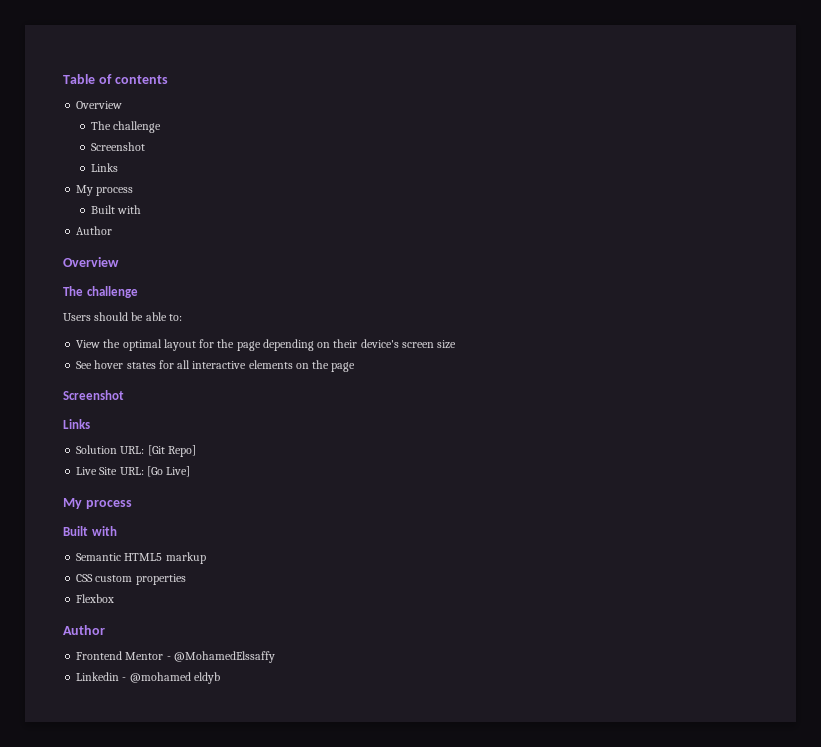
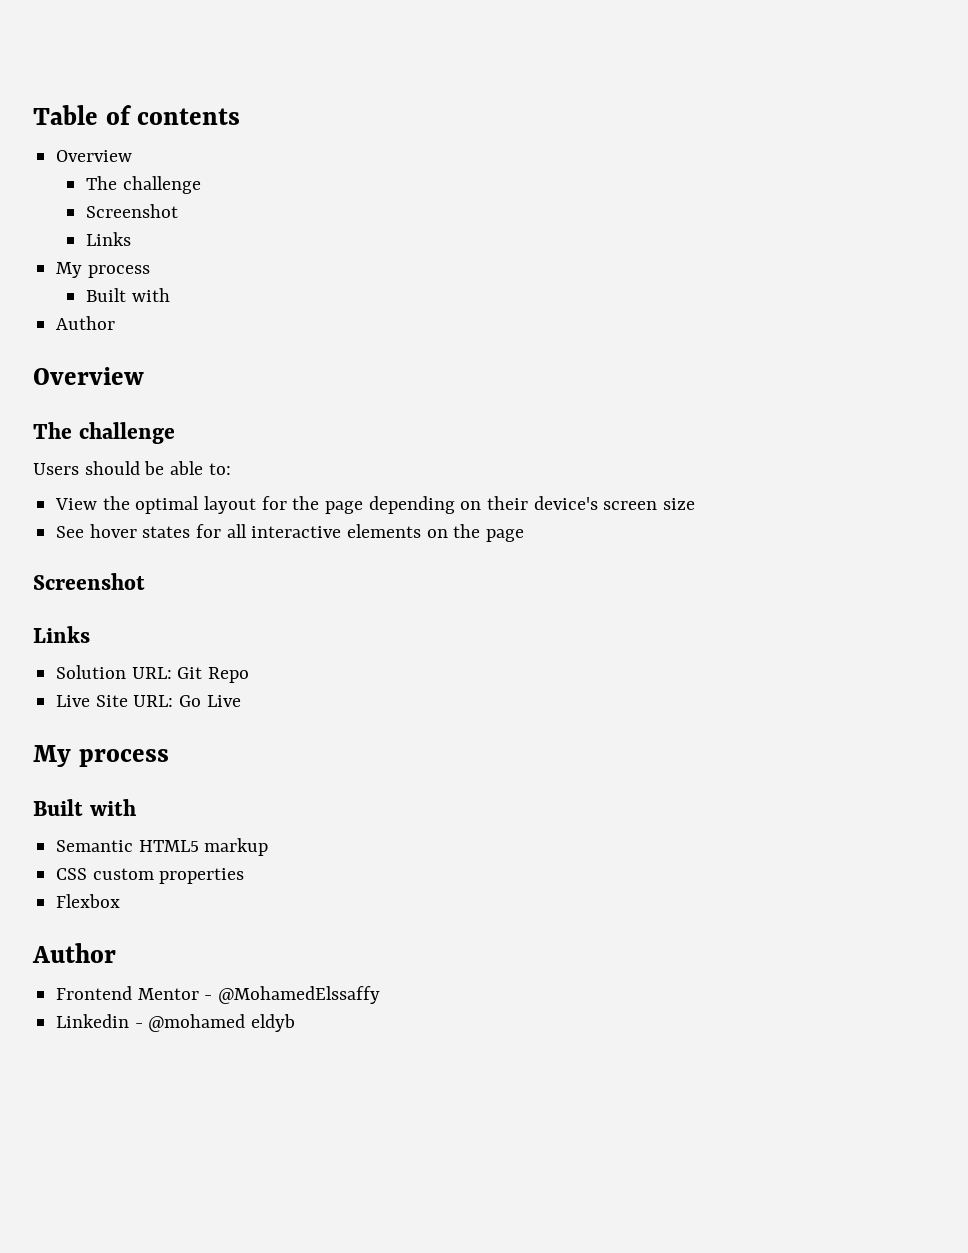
- Solution URL: [Git Repo]
+ Solution URL: Git Repo
- Live Site URL: [Go Live]
+ Live Site URL: Go Live

